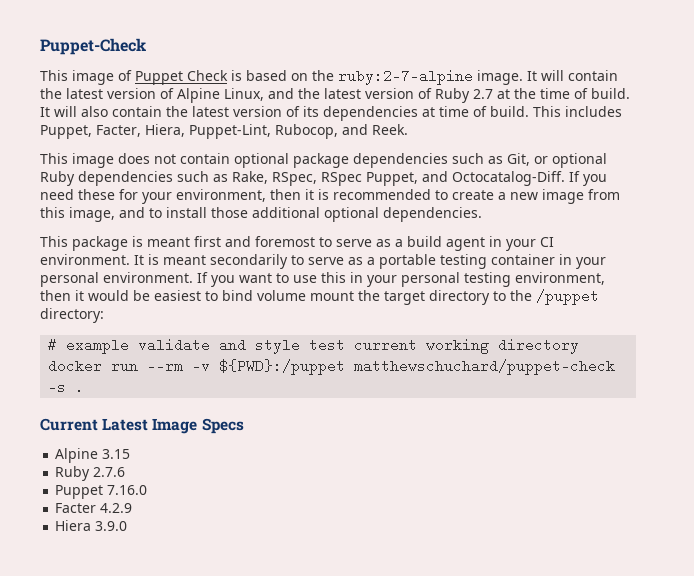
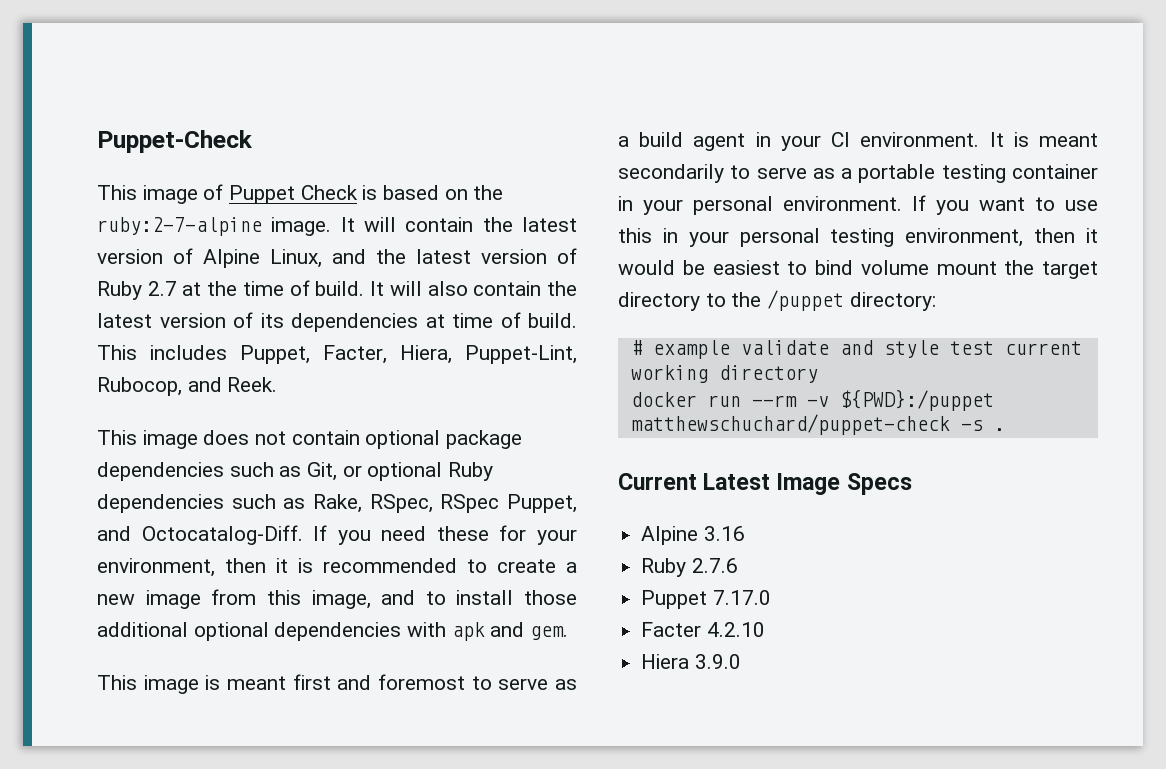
- If you need these for your environment, then it is recommended to create a new image from this image, and to install those additional optional dependencies.
- This package is meant first and foremost to serve as a build agent in your CI environment.
+ If you need these for your environment, then it is recommended to create a new image from this image, and to install those additional optional dependencies with apk and gem.
+ This image is meant first and foremost to serve as a build agent in your CI environment.
- Alpine 3.15
+ Alpine 3.16
- Puppet 7.16.0
+ Puppet 7.17.0
- Facter 4.2.9
+ Facter 4.2.10

